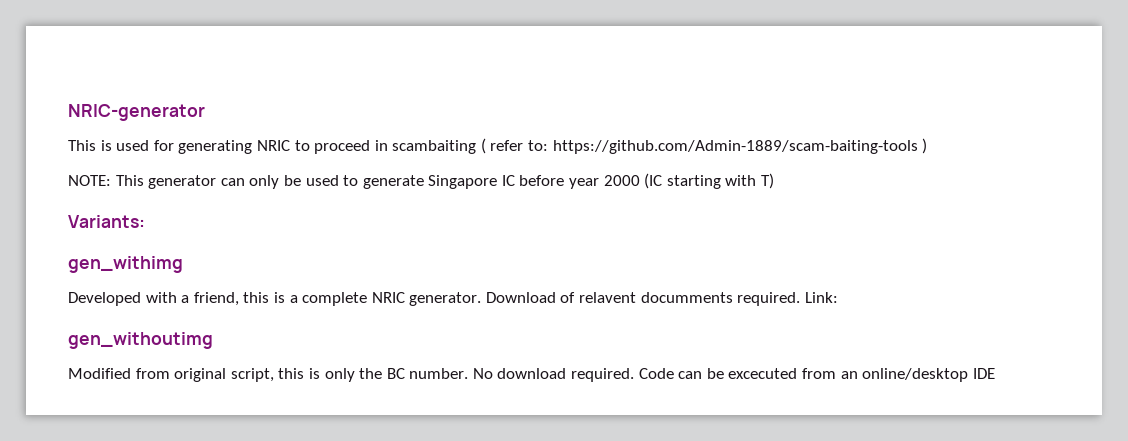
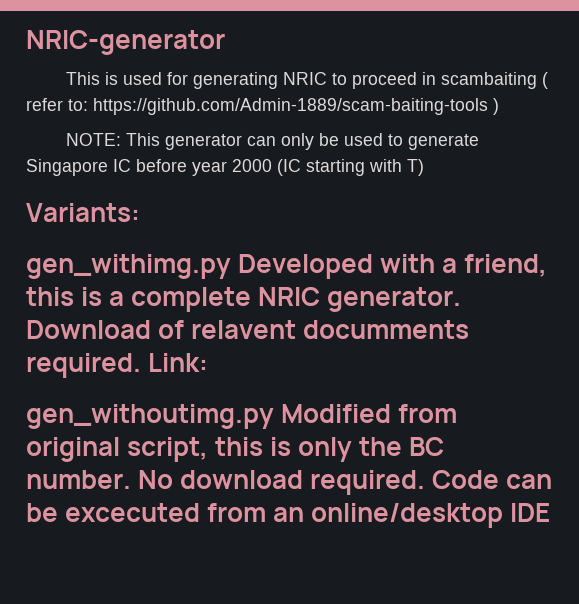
- gen_withimg
- Developed with a friend, this is a complete NRIC generator.
+ gen_withimg.py Developed with a friend, this is a complete NRIC generator.
- gen_withoutimg
- Modified from original script, this is only the BC number.
+ gen_withoutimg.py Modified from original script, this is only the BC number.

